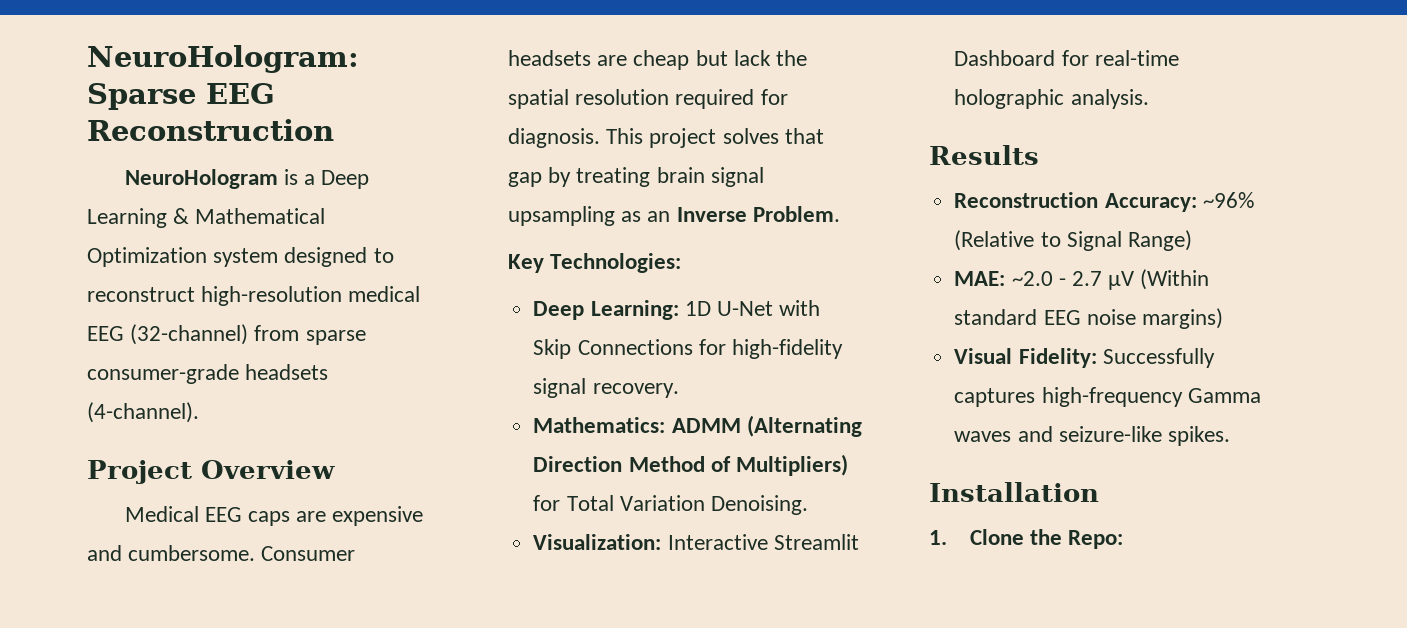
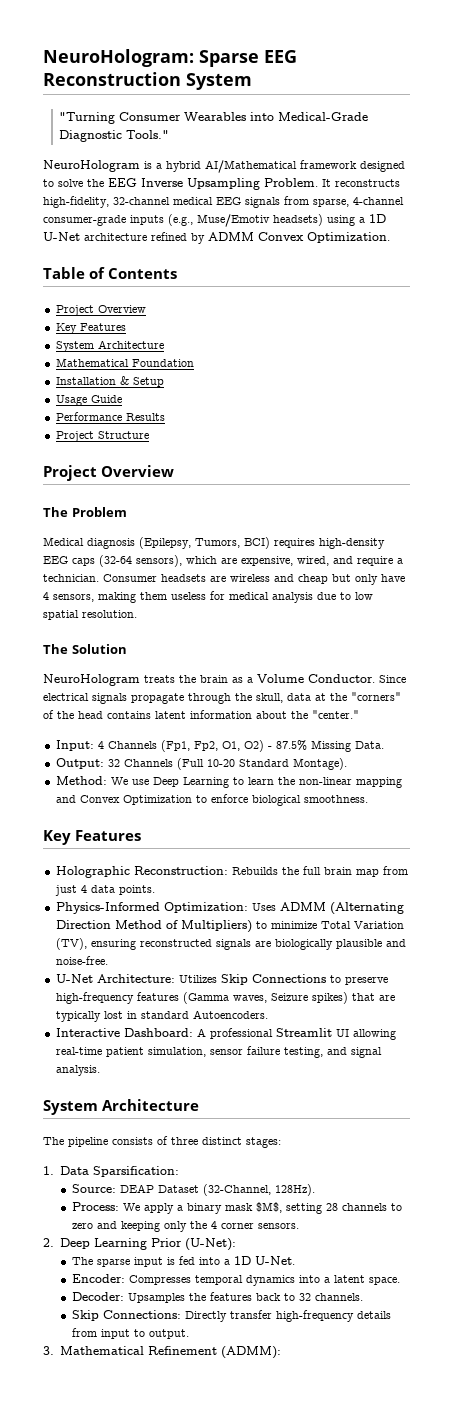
- NeuroHologram: Sparse EEG Reconstruction
- NeuroHologram is a Deep Learning & Mathematical Optimization system designed to reconstruct high-resolution medical EEG (32-channel) from sparse consumer-grade headsets (4-channel).
+ NeuroHologram: Sparse EEG Reconstruction System
+ "Turning Consumer Wearables into Medical-Grade Diagnostic Tools."
+ NeuroHologram is a hybrid AI/Mathematical framework designed to solve the EEG Inverse Upsampling Problem. It reconstructs high-fidelity, 32-channel medical EEG signals from sparse, 4-channel consumer-grade inputs (e.g., Muse/Emotiv headsets) using a 1D U-Net architecture refined by ADMM Convex Optimization.
+ Table of Contents
  Project Overview
- Medical EEG caps are expensive and cumbersome. Consumer headsets are cheap but lack the spatial resolution required for diagnosis. This project solves that gap by treating brain signal upsampling as an Inverse Problem.
- Key Technologies:
- Deep Learning: 1D U-Net with Skip Connections for high-fidelity signal recovery.
- Mathematics: ADMM (Alternating Direction Method of Multipliers) for Total Variation Denoising.
- Visualization: Interactive Streamlit Dashboard for real-time holographic analysis.
- Results
- Reconstruction Accuracy: ~96% (Relative to Signal Range)
- MAE: ~2.0 - 2.7 μV (Within standard EEG noise margins)
- Visual Fidelity: Successfully captures high-frequency Gamma waves and seizure-like spikes.
- Installation
- 1. Clone the Repo:
+ Key Features
+ System Architecture
+ Mathematical Foundation
+ Installation & Setup
+ Usage Guide
+ Performance Results
+ Project Structure
+ Project Overview
+ The Problem
+ Medical diagnosis (Epilepsy, Tumors, BCI) requires high-density EEG caps (32-64 sensors), which are expensive, wired, and require a technician. Consumer headsets are wireless and cheap but only have 4 sensors, making them useless for medical analysis due to low spatial resolution.
+ The Solution
+ NeuroHologram treats the brain as a Volume Conductor. Since electrical signals propagate through the skull, data at the "corners" of the head contains latent information about the "center."
+ Input: 4 Channels (Fp1, Fp2, O1, O2) - 87.5% Missing Data.
+ Output: 32 Channels (Full 10-20 Standard Montage).
+ Method: We use Deep Learning to learn the non-linear mapping and Convex Optimization to enforce biological smoothness.
+ Key Features
+ Holographic Reconstruction: Rebuilds the full brain map from just 4 data points.
+ Physics-Informed Optimization: Uses ADMM (Alternating Direction Method of Multipliers) to minimize Total Variation (TV), ensuring reconstructed signals are biologically plausible and noise-free.
+ U-Net Architecture: Utilizes Skip Connections to preserve high-frequency features (Gamma waves, Seizure spikes) that are typically lost in standard Autoencoders.
+ Interactive Dashboard: A professional Streamlit UI allowing real-time patient simulation, sensor failure testing, and signal analysis.
+ System Architecture
+ The pipeline consists of three distinct stages:
+ 1. Data Sparsification:
+ Source: DEAP Dataset (32-Channel, 128Hz).
+ Process: We apply a binary mask $M$, setting 28 channels to zero and keeping only the 4 corner sensors.
+ 2. Deep Learning Prior (U-Net):
+ The sparse input is fed into a 1D U-Net.
+ Encoder: Compresses temporal dynamics into a latent space.
+ Decoder: Upsamples the features back to 32 channels.
+ Skip Connections: Directly transfer high-frequency details from input to output.
+ 3. Mathematical Refinement (ADMM):

